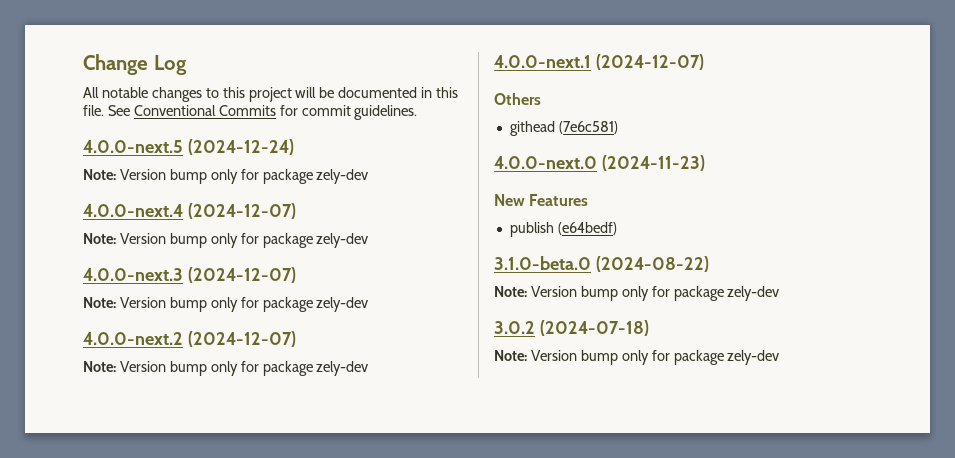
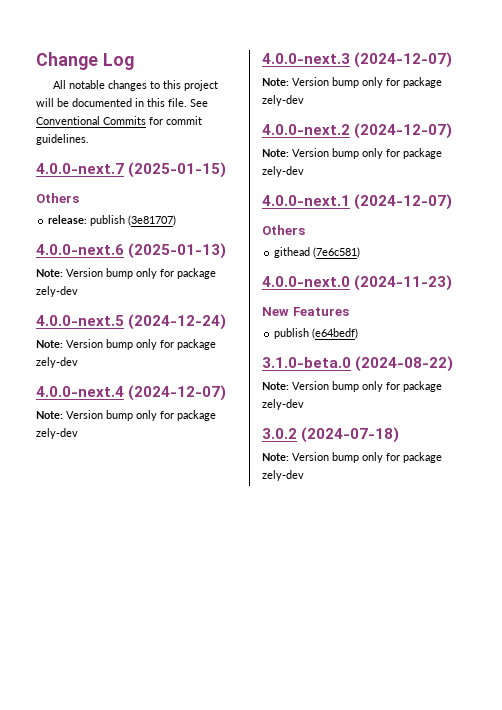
+ 4.0.0-next.7 (2025-01-15)
+ Others
+ release: publish (3e81707)
+ 4.0.0-next.6 (2025-01-13)
+ Note: Version bump only for package zely-dev

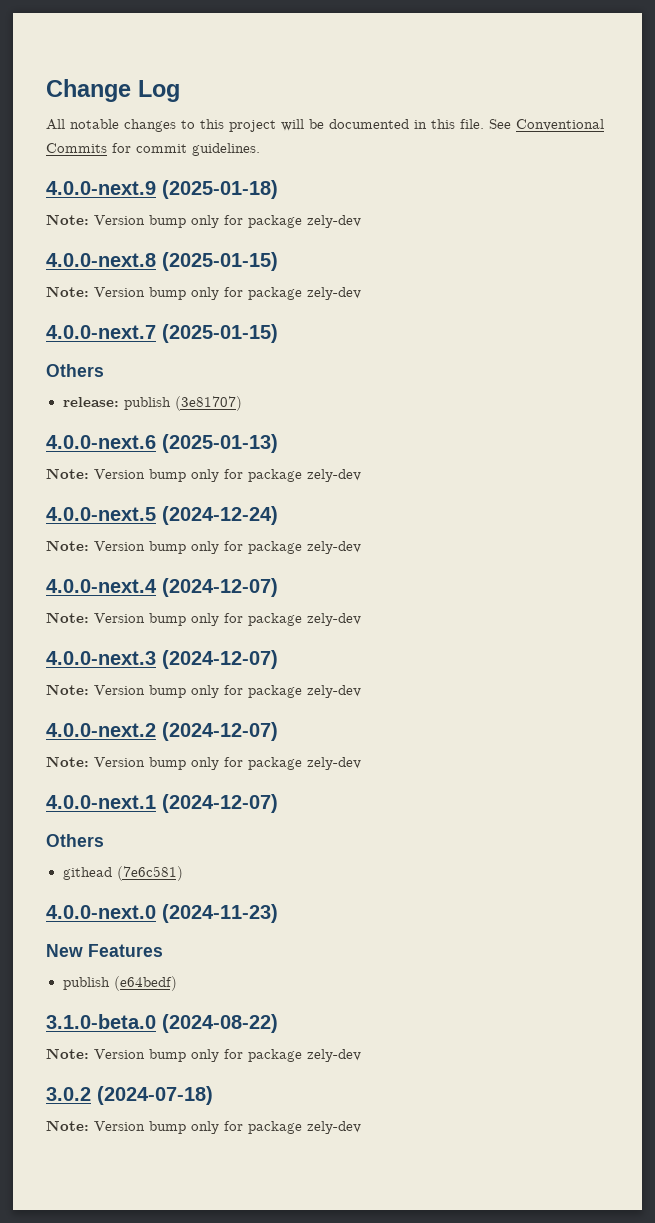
+ 4.0.0-next.9 (2025-01-18)
+ Note: Version bump only for package zely-dev
+ 4.0.0-next.8 (2025-01-15)
+ Note: Version bump only for package zely-dev

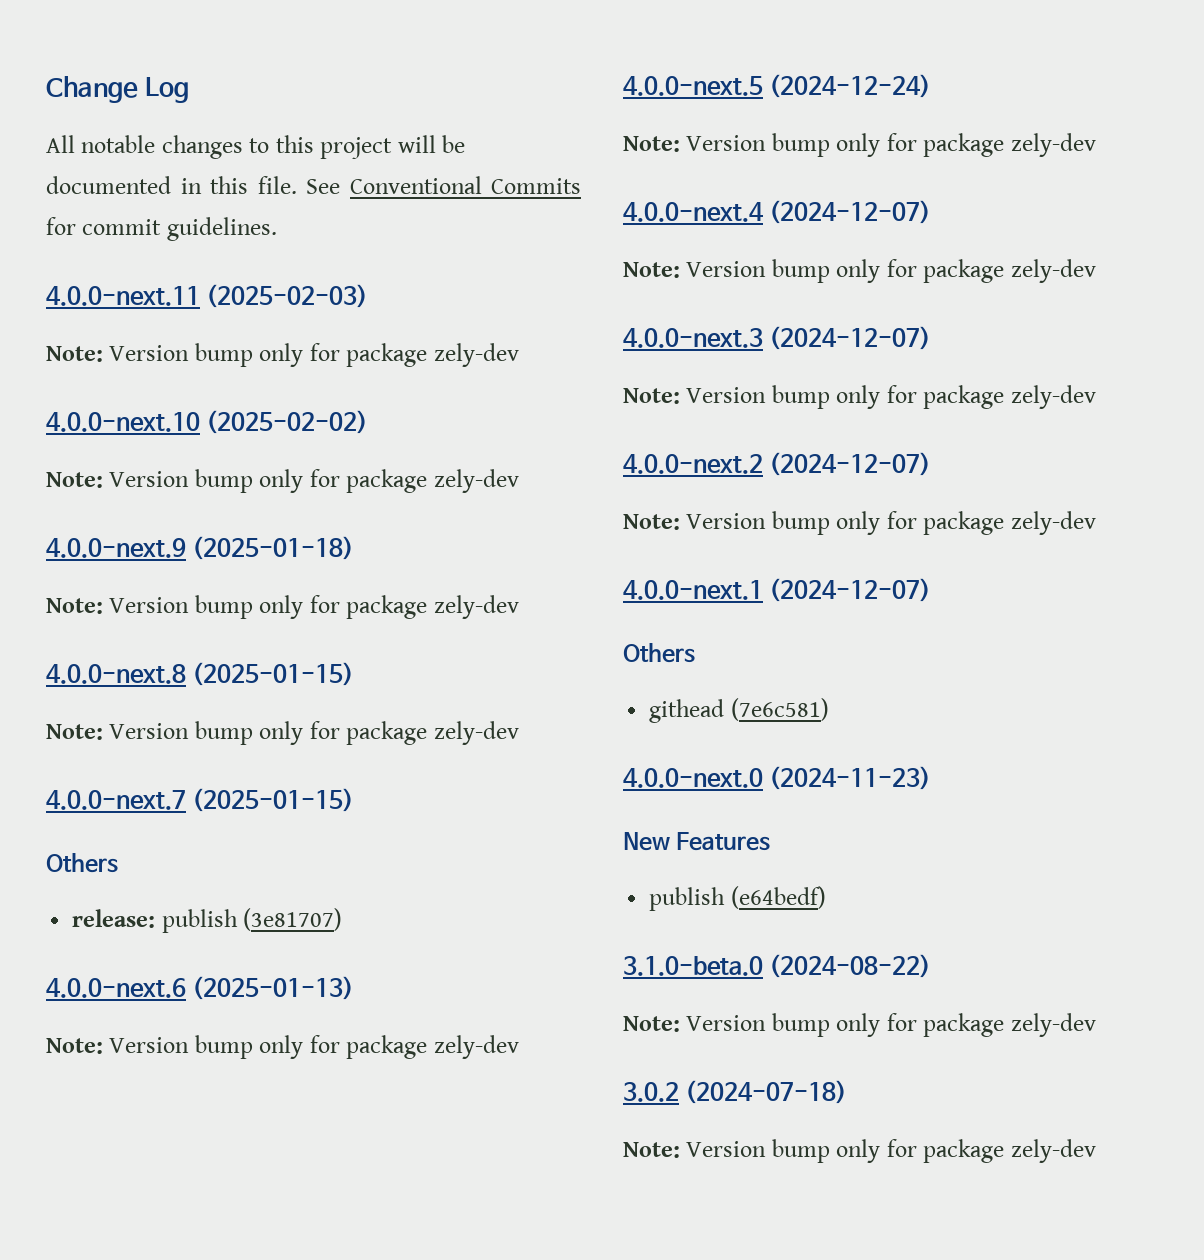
+ 4.0.0-next.11 (2025-02-03)
+ Note: Version bump only for package zely-dev
+ 4.0.0-next.10 (2025-02-02)
+ Note: Version bump only for package zely-dev

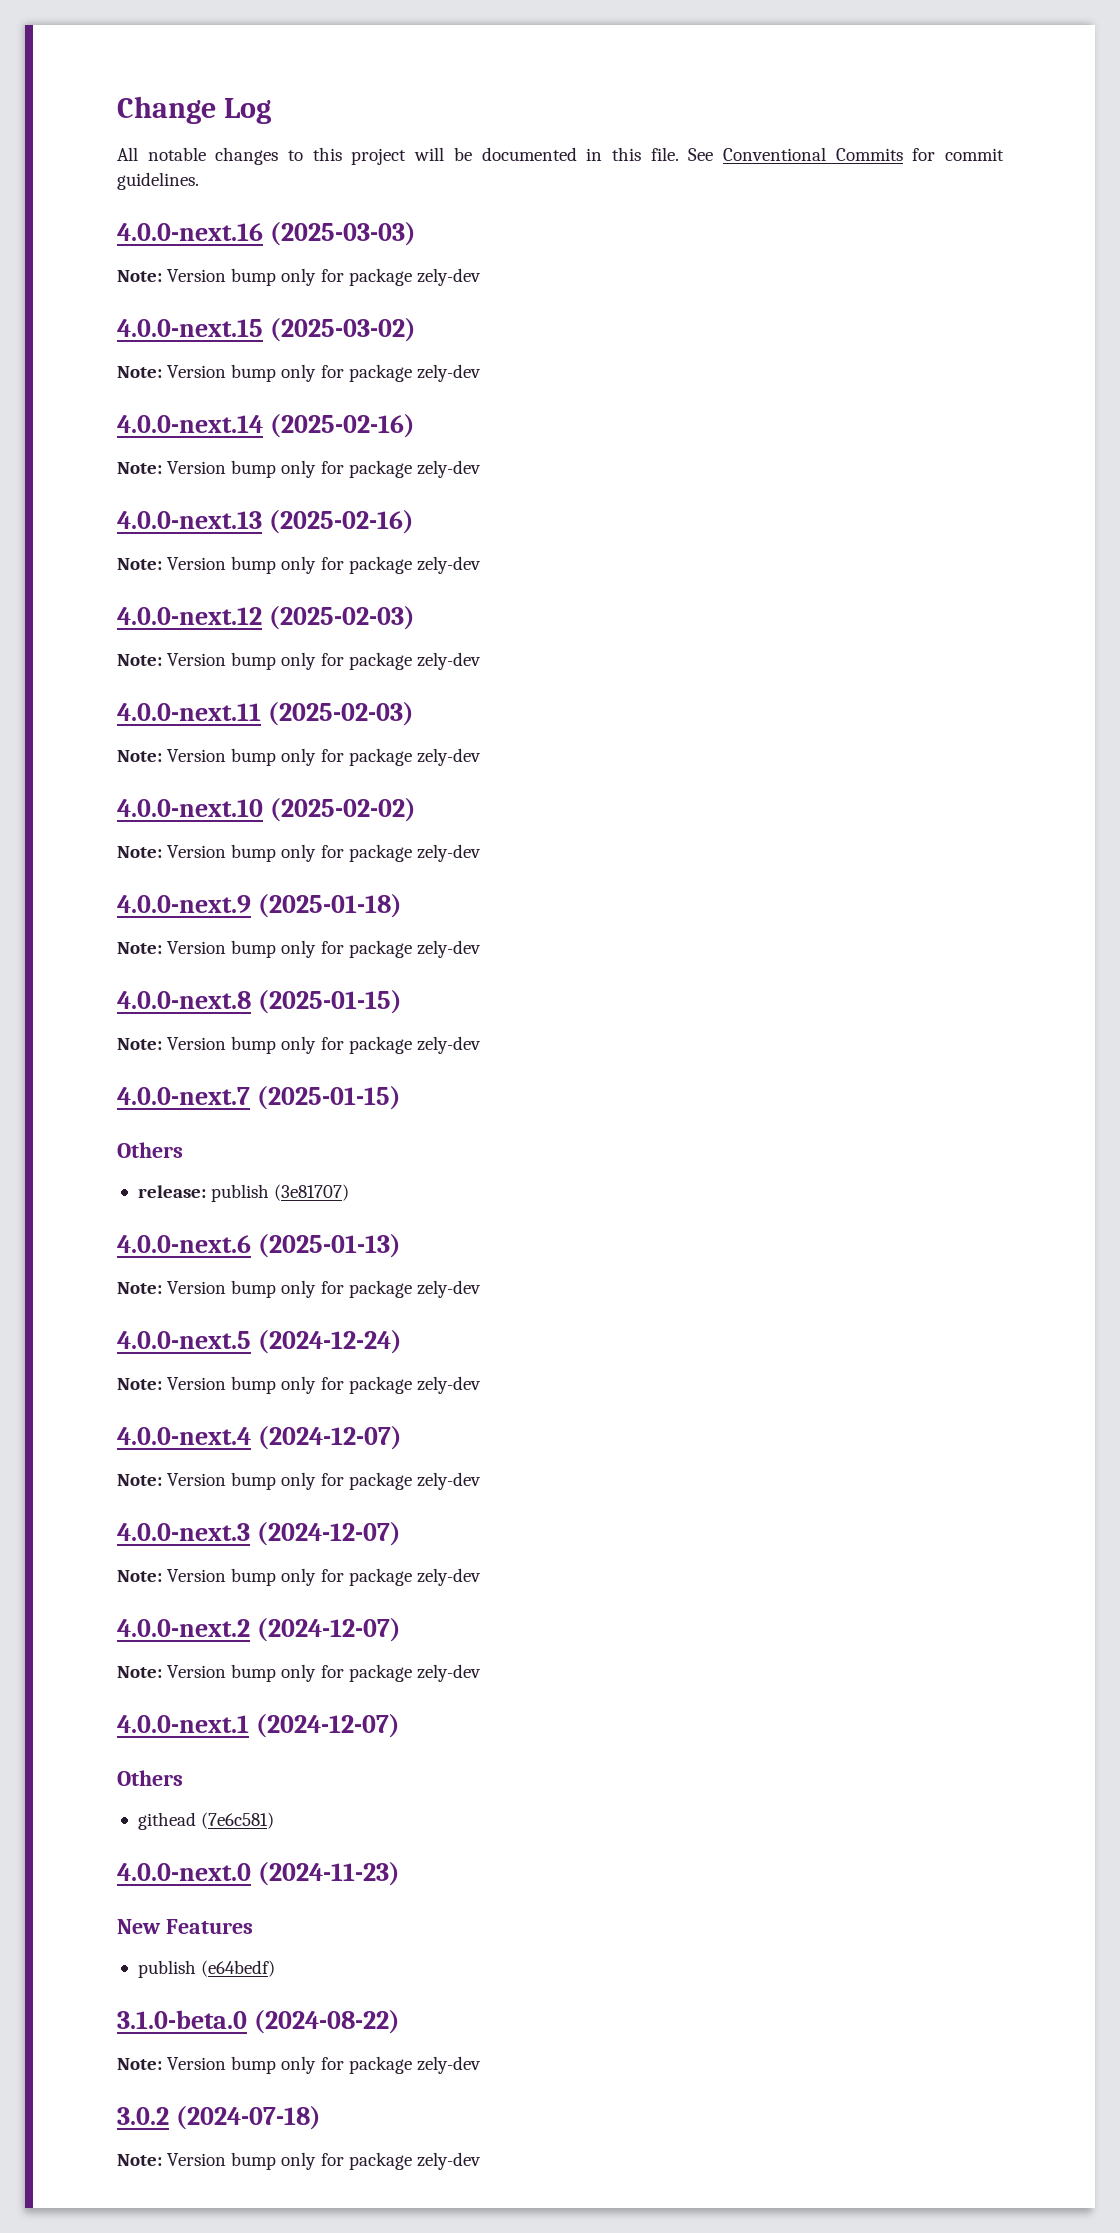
+ 4.0.0-next.16 (2025-03-03)
+ Note: Version bump only for package zely-dev
+ 4.0.0-next.15 (2025-03-02)
+ Note: Version bump only for package zely-dev
+ 4.0.0-next.14 (2025-02-16)
+ Note: Version bump only for package zely-dev
+ 4.0.0-next.13 (2025-02-16)
+ Note: Version bump only for package zely-dev
+ 4.0.0-next.12 (2025-02-03)
+ Note: Version bump only for package zely-dev

